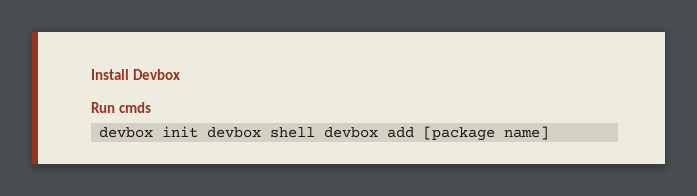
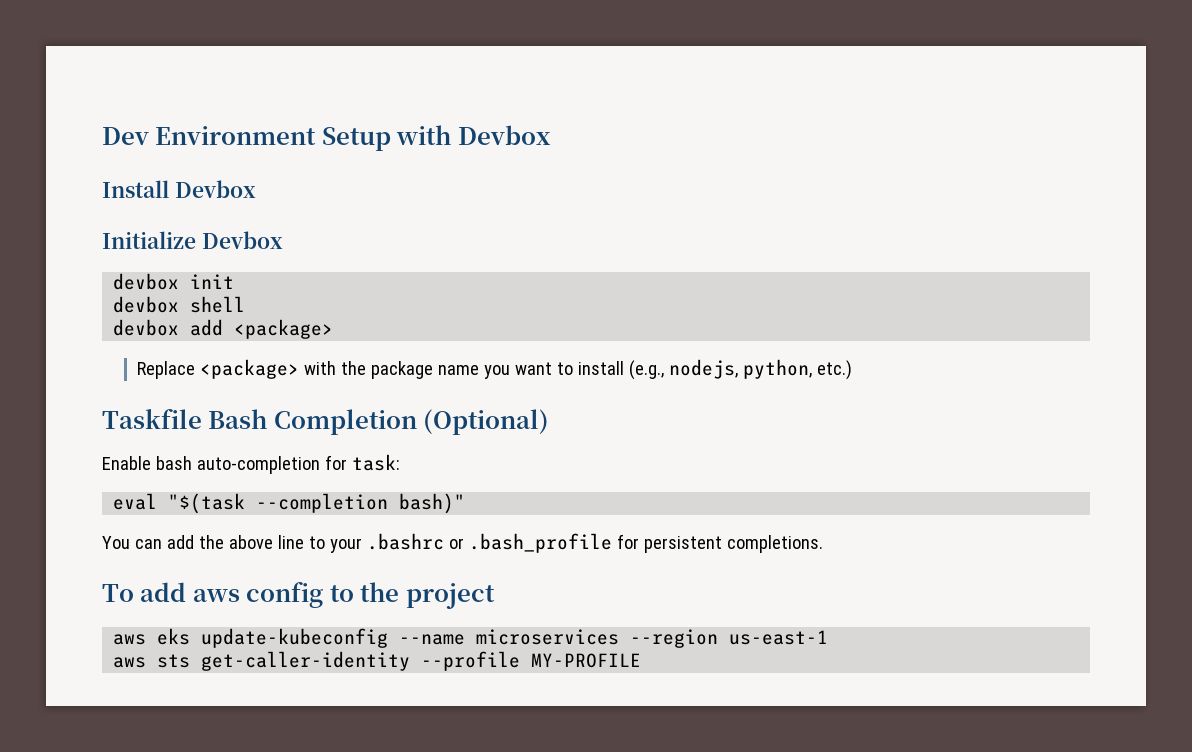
+ Dev Environment Setup with Devbox
- Run cmds
+ Initialize Devbox
- devbox init devbox shell devbox add [package name]
+ devbox init
+ devbox shell
+ devbox add <package>
+ Replace <package> with the package name you want to install (e.g., nodejs, python, etc.)
+ Taskfile Bash Completion (Optional)
+ Enable bash auto-completion for task:
+ eval "$(task --completion bash)"
+ You can add the above line to your .bashrc or .bash_profile for persistent completions.
+ To add aws config to the project
+ aws eks update-kubeconfig --name microservices --region us-east-1
+ aws sts get-caller-identity --profile MY-PROFILE

